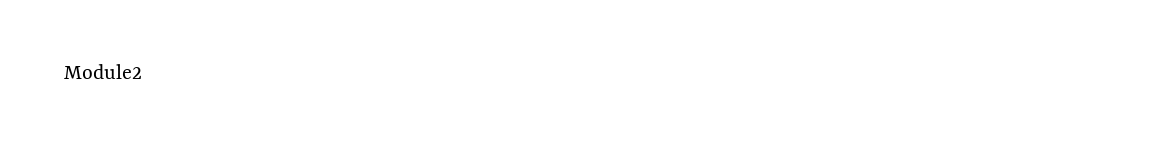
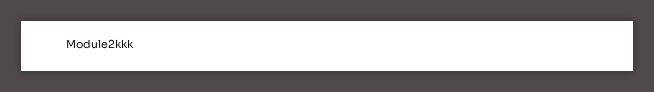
- Module2
+ Module2kkk

